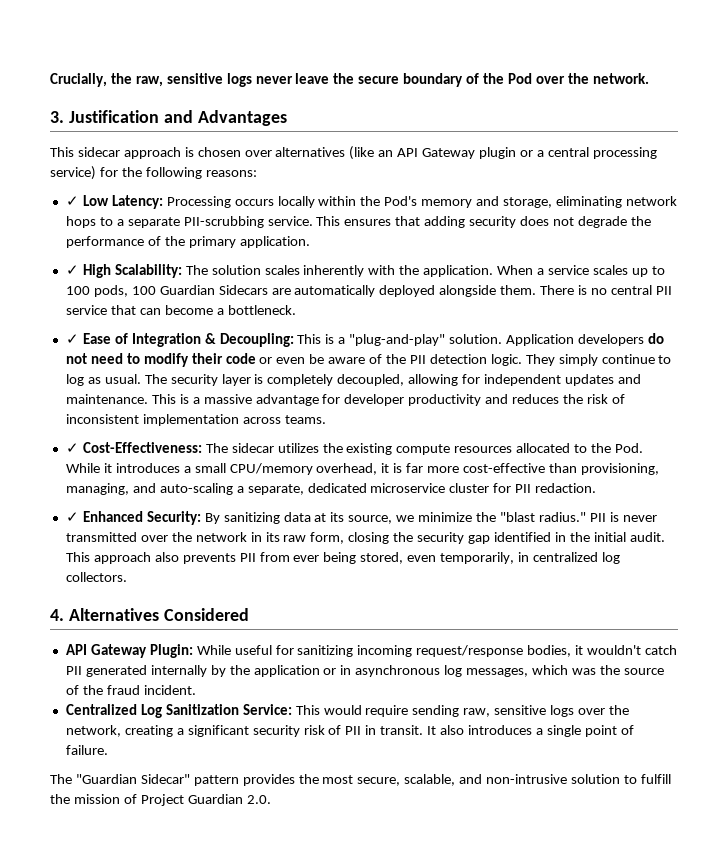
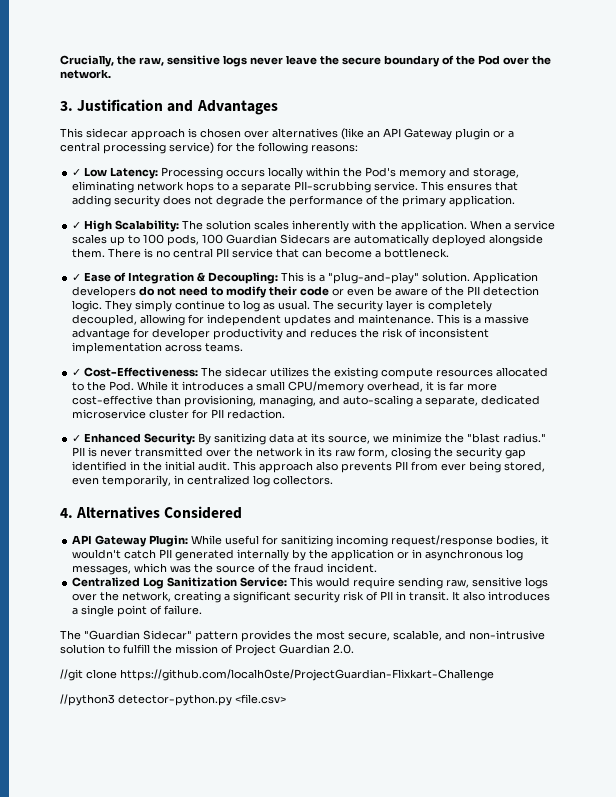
+ //git clone https://github.com/localh0ste/ProjectGuardian-Flixkart-Challenge
+ //python3 detector-python.py <file.csv>

